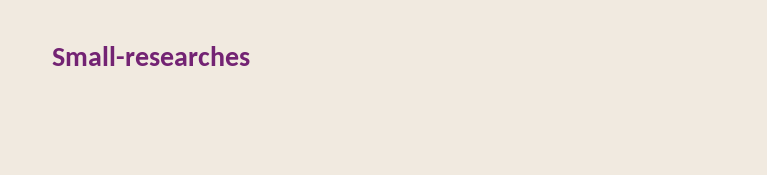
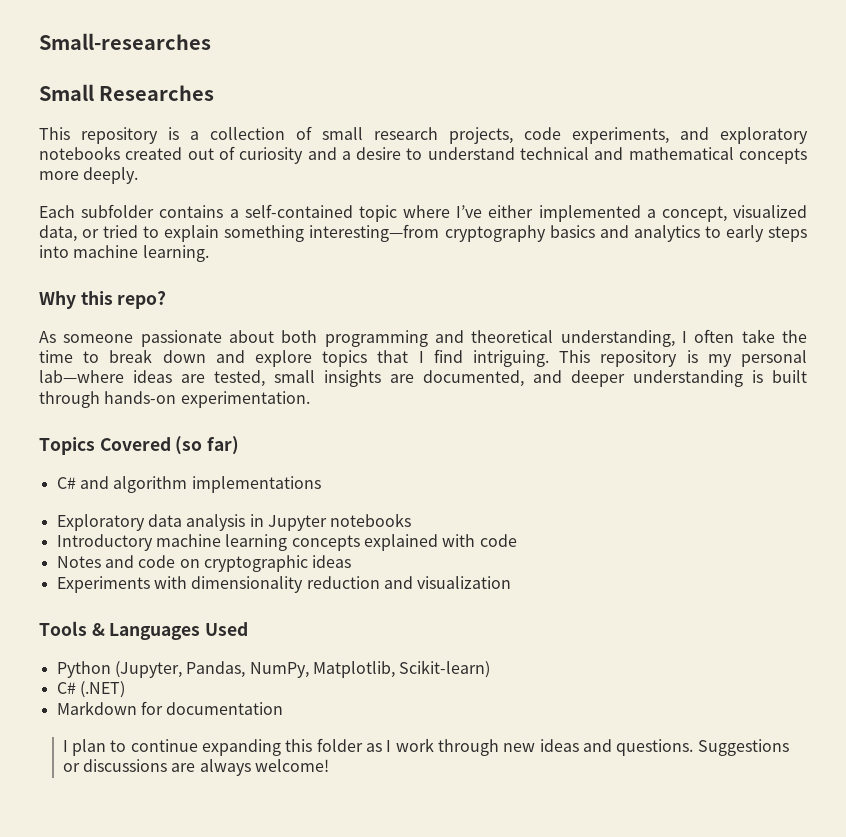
+ Small Researches
+ This repository is a collection of small research projects, code experiments, and exploratory notebooks created out of curiosity and a desire to understand technical and mathematical concepts more deeply.
+ Each subfolder contains a self-contained topic where I’ve either implemented a concept, visualized data, or tried to explain something interesting—from cryptography basics and analytics to early steps into machine learning.
+ Why this repo?
+ As someone passionate about both programming and theoretical understanding, I often take the time to break down and explore topics that I find intriguing. This repository is my personal lab—where ideas are tested, small insights are documented, and deeper understanding is built through hands-on experimentation.
+ Topics Covered (so far)
+ C# and algorithm implementations
+ Exploratory data analysis in Jupyter notebooks
+ Introductory machine learning concepts explained with code
+ Notes and code on cryptographic ideas
+ Experiments with dimensionality reduction and visualization
+ Tools & Languages Used
+ Python (Jupyter, Pandas, NumPy, Matplotlib, Scikit-learn)
+ C# (.NET)
+ Markdown for documentation
+ I plan to continue expanding this folder as I work through new ideas and questions. Suggestions or discussions are always welcome!

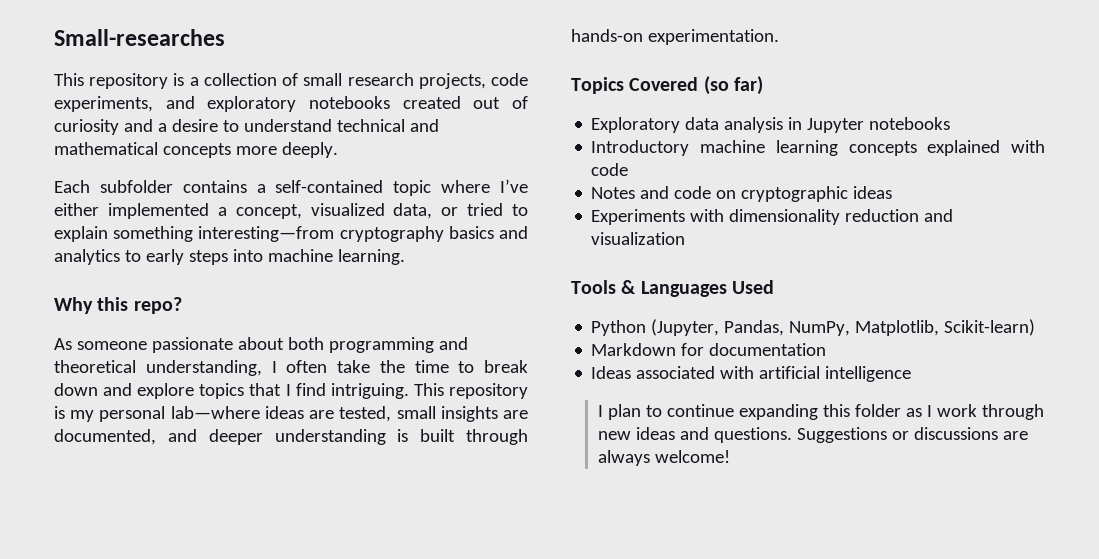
- Small Researches
- C# and algorithm implementations
- C# (.NET)
+ Ideas associated with artificial intelligence

